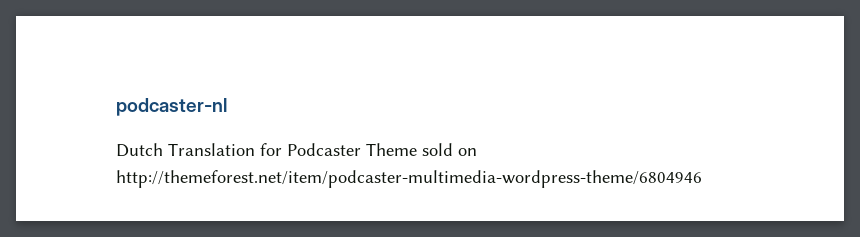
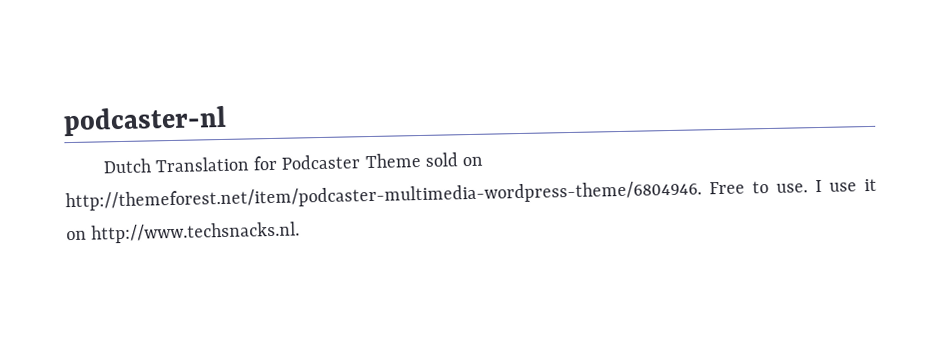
- Dutch Translation for Podcaster Theme sold on http://themeforest.net/item/podcaster-multimedia-wordpress-theme/6804946
+ Dutch Translation for Podcaster Theme sold on http://themeforest.net/item/podcaster-multimedia-wordpress-theme/6804946. Free to use. I use it on http://www.techsnacks.nl.

